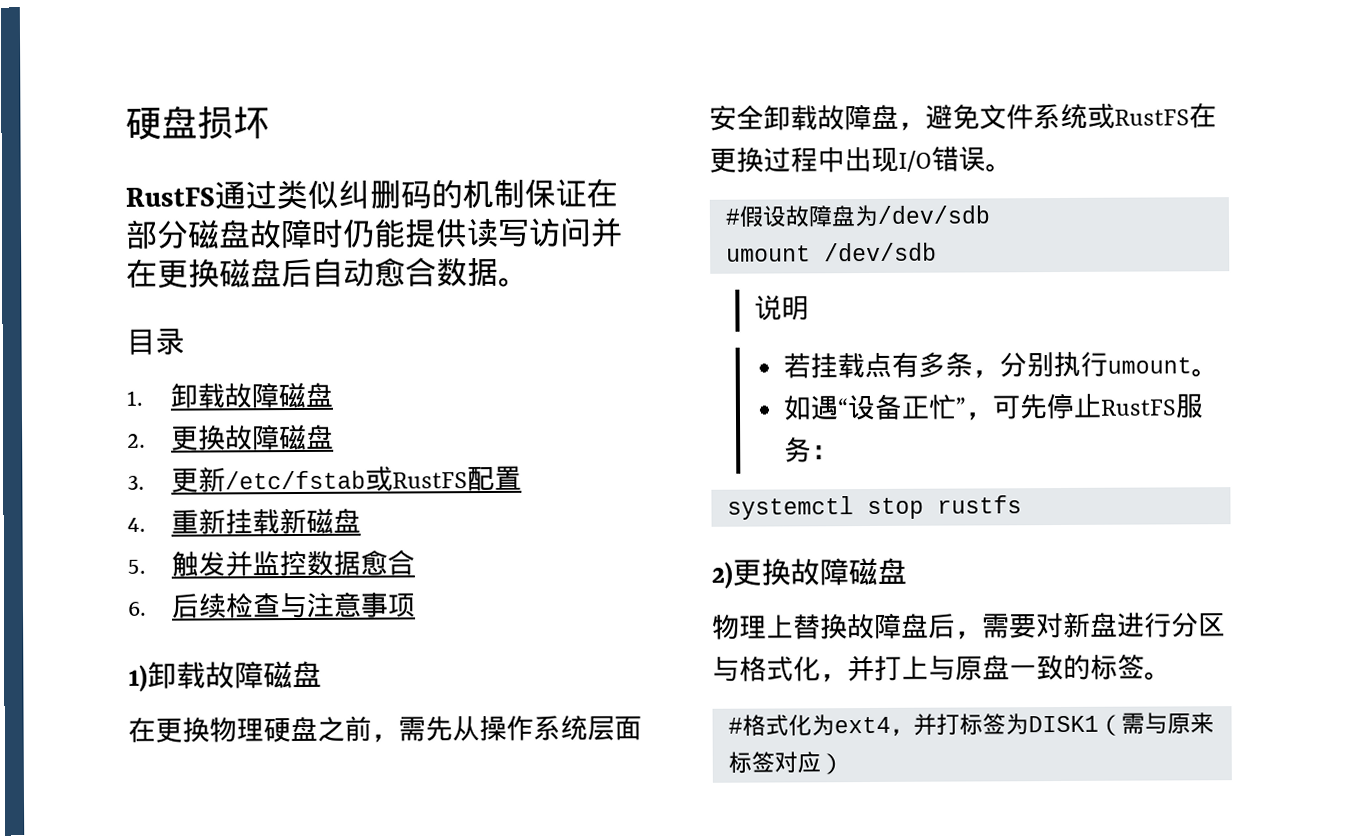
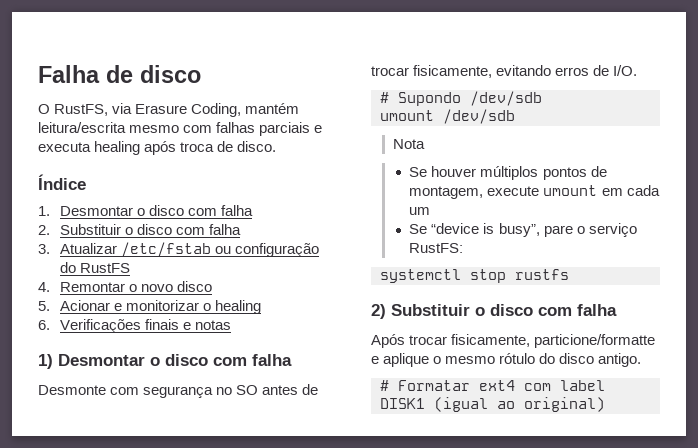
- 硬盘损坏
- RustFS通过类似纠删码的机制保证在部分磁盘故障时仍能提供读写访问并在更换磁盘后自动愈合数据。
- 目录
- 1.卸载故障磁盘
- 2.更换故障磁盘
- 3.更新/etc/fstab或RustFS配置
+ Falha de disco
+ O RustFS, via Erasure Coding, mantém leitura/escrita mesmo com falhas parciais e executa healing após troca de disco.
+ Índice
+ 1. Desmontar o disco com falha
+ 2. Substituir o disco com falha
+ 3. Atualizar /etc/fstab ou configuração do RustFS
- 4.重新挂载新磁盘
- 5.触发并监控数据愈合
- 6.后续检查与注意事项
- 1)卸载故障磁盘
- 在更换物理硬盘之前，需先从操作系统层面安全卸载故障盘，避免文件系统或RustFS在更换过程中出现I/O错误。
- #假设故障盘为/dev/sdb
+ 4. Remontar o novo disco
+ 5. Acionar e monitorizar o healing
+ 6. Verificações finais e notas
+ 1) Desmontar o disco com falha
+ Desmonte com segurança no SO antes de trocar fisicamente, evitando erros de I/O.
+ # Supondo /dev/sdb
  umount /dev/sdb
- 说明
- 若挂载点有多条，分别执行umount。
- 如遇“设备正忙”，可先停止RustFS服务：
+ Nota
+ Se houver múltiplos pontos de montagem, execute umount em cada um
+ Se “device is busy”, pare o serviço RustFS:
  systemctl stop rustfs
- 2)更换故障磁盘
- 物理上替换故障盘后，需要对新盘进行分区与格式化，并打上与原盘一致的标签。
- #格式化为ext4，并打标签为DISK1（需与原来标签对应）
+ 2) Substituir o disco com falha
+ Após trocar fisicamente, particione/formatte e aplique o mesmo rótulo do disco antigo.
+ # Formatar ext4 com label DISK1 (igual ao original)

